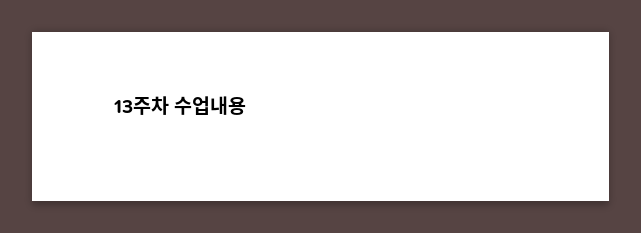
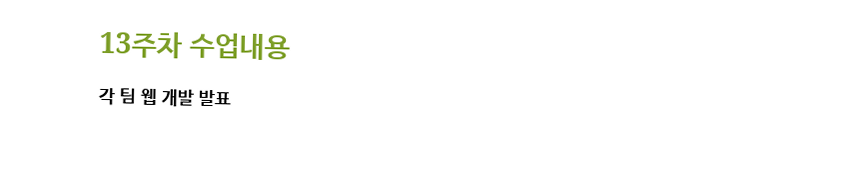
+ 각 팀 웹 개발 발표

